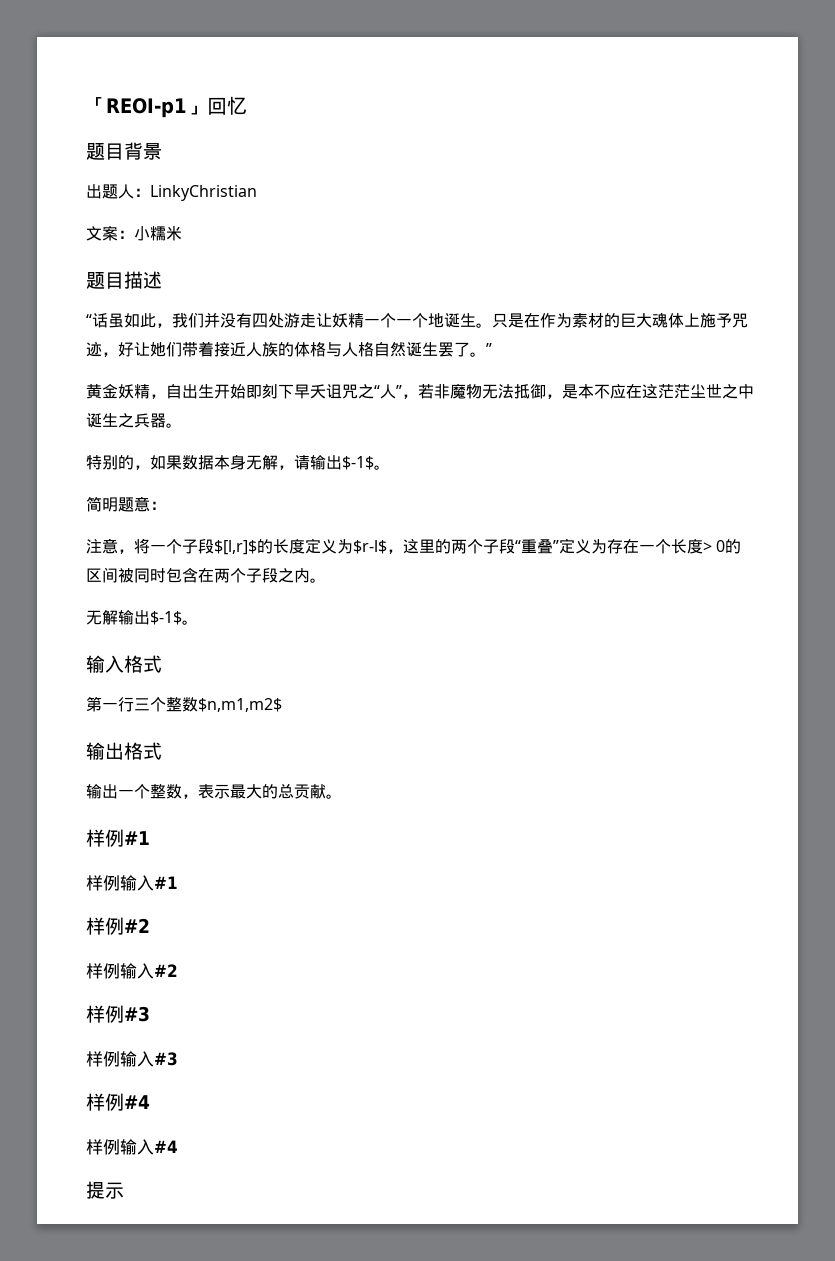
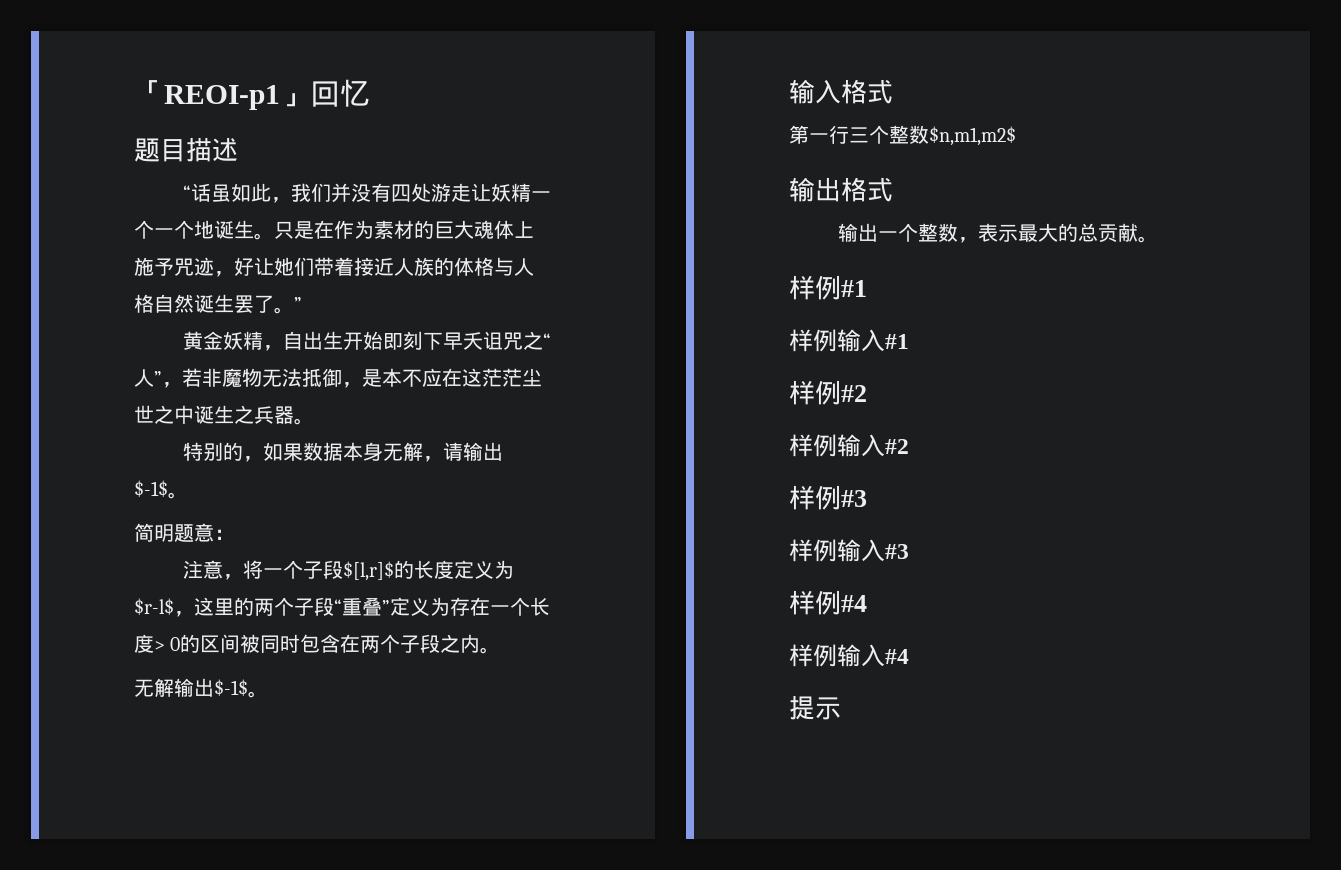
- 题目背景
- 出题人：LinkyChristian
- 文案：小糯米

